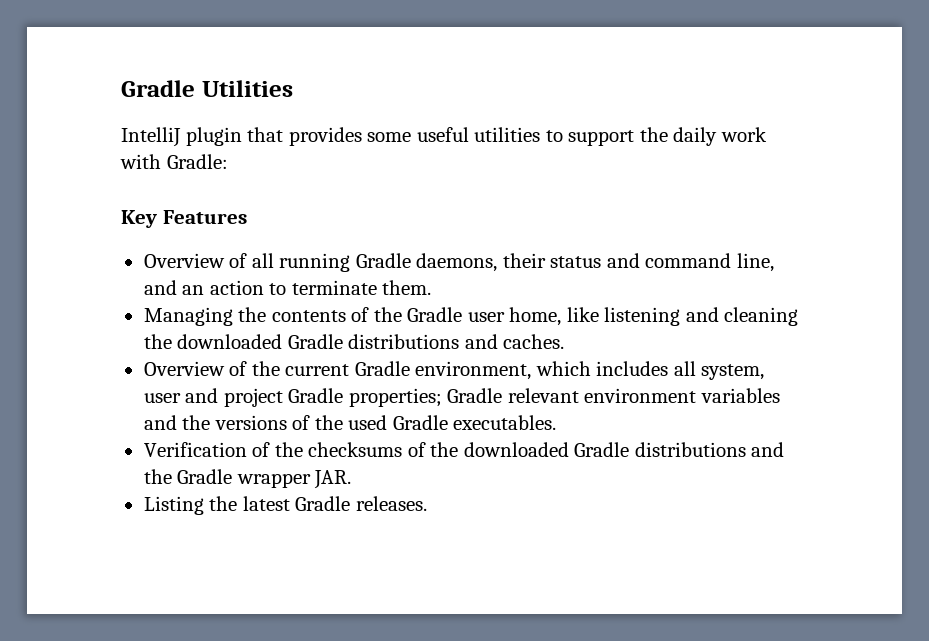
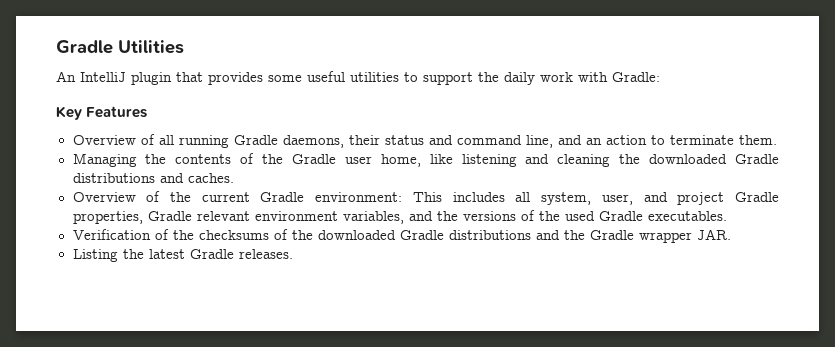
- IntelliJ plugin that provides some useful utilities to support the daily work with Gradle:
+ An IntelliJ plugin that provides some useful utilities to support the daily work with Gradle:
- Overview of the current Gradle environment, which includes all system, user and project Gradle properties; Gradle relevant environment variables and the versions of the used Gradle executables.
+ Overview of the current Gradle environment: This includes all system, user, and project Gradle properties, Gradle relevant environment variables, and the versions of the used Gradle executables.

